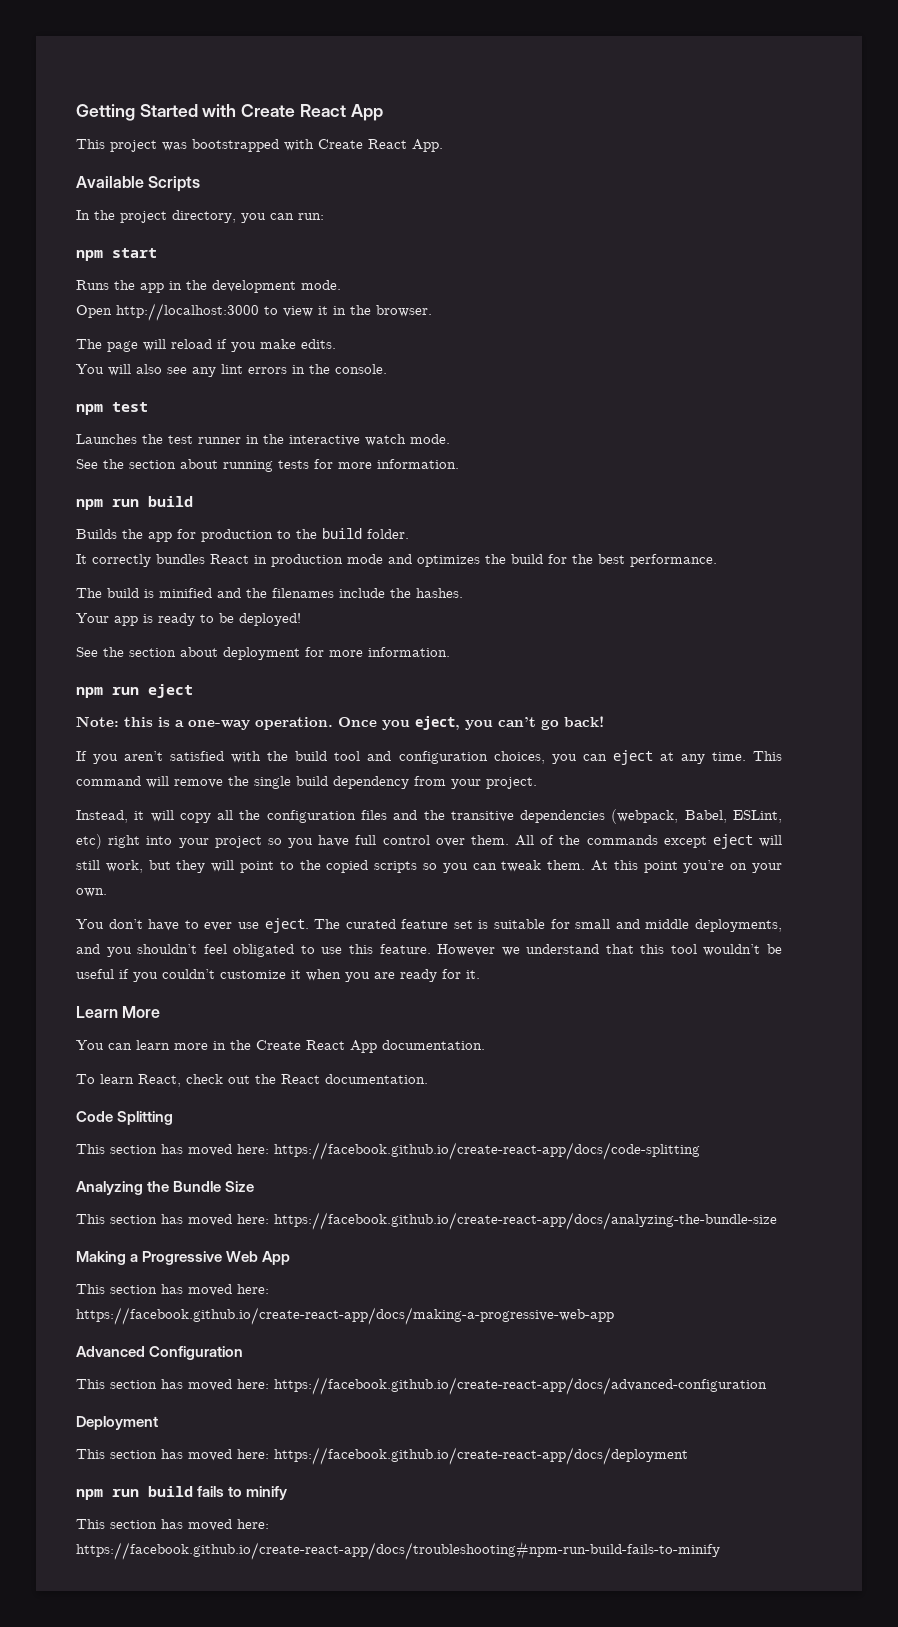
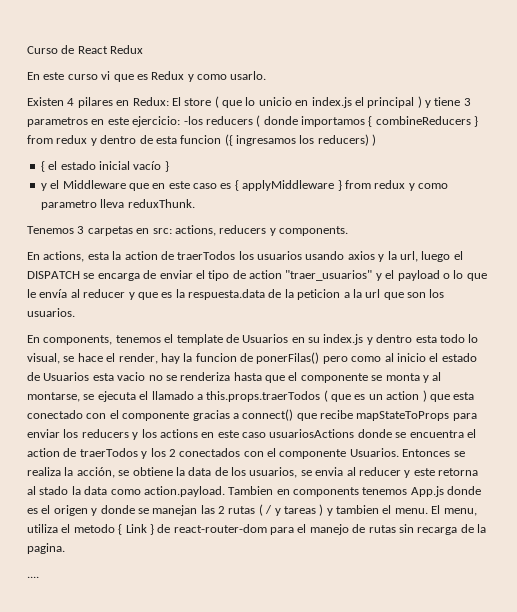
- Getting Started with Create React App
- This project was bootstrapped with Create React App.
- Available Scripts
- In the project directory, you can run:
- npm start
- Runs the app in the development mode.
- Open http://localhost:3000 to view it in the browser.
- The page will reload if you make edits.
- You will also see any lint errors in the console.
- npm test
- Launches the test runner in the interactive watch mode.
- See the section about running tests for more information.
- npm run build
- Builds the app for production to the build folder.
- It correctly bundles React in production mode and optimizes the build for the best performance.
- The build is minified and the filenames include the hashes.
- Your app is ready to be deployed!
- See the section about deployment for more information.
- npm run eject
- Note: this is a one-way operation. Once you eject, you can’t go back!
- If you aren’t satisfied with the build tool and configuration choices, you can eject at any time. This command will remove the single build dependency from your project.
- Instead, it will copy all the configuration files and the transitive dependencies (webpack, Babel, ESLint, etc) right into your project so you have full control over them. All of the commands except eject will still work, but they will point to the copied scripts so you can tweak them. At this point you’re on your own.
- You don’t have to ever use eject. The curated feature set is suitable for small and middle deployments, and you shouldn’t feel obligated to use this feature. However we understand that this tool wouldn’t be useful if you couldn’t customize it when you are ready for it.
- Learn More
- You can learn more in the Create React App documentation.
- To learn React, check out the React documentation.
- Code Splitting
- This section has moved here: https://facebook.github.io/create-react-app/docs/code-splitting
- Analyzing the Bundle Size
- This section has moved here: https://facebook.github.io/create-react-app/docs/analyzing-the-bundle-size
- Making a Progressive Web App
- This section has moved here: https://facebook.github.io/create-react-app/docs/making-a-progressive-web-app
- Advanced Configuration
- This section has moved here: https://facebook.github.io/create-react-app/docs/advanced-configuration
- Deployment
- This section has moved here: https://facebook.github.io/create-react-app/docs/deployment
- npm run build fails to minify
- This section has moved here: https://facebook.github.io/create-react-app/docs/troubleshooting#npm-run-build-fails-to-minify
+ Curso de React Redux
+ En este curso vi que es Redux y como usarlo.
+ Existen 4 pilares en Redux: El store ( que lo unicio en index.js el principal ) y tiene 3 parametros en este ejercicio: -los reducers ( donde importamos { combineReducers } from redux y dentro de esta funcion ({ ingresamos los reducers) )
+ { el estado inicial vacío }
+ y el Middleware que en este caso es { applyMiddleware } from redux y como parametro lleva reduxThunk.
+ Tenemos 3 carpetas en src: actions, reducers y components.
+ En actions, esta la action de traerTodos los usuarios usando axios y la url, luego el DISPATCH se encarga de enviar el tipo de action "traer_usuarios" y el payload o lo que le envía al reducer y que es la respuesta.data de la peticion a la url que son los usuarios.
+ En components, tenemos el template de Usuarios en su index.js y dentro esta todo lo visual, se hace el render, hay la funcion de ponerFilas() pero como al inicio el estado de Usuarios esta vacio no se renderiza hasta que el componente se monta y al montarse, se ejecuta el llamado a this.props.traerTodos ( que es un action ) que esta conectado con el componente gracias a connect() que recibe mapStateToProps para enviar los reducers y los actions en este caso usuariosActions donde se encuentra el action de traerTodos y los 2 conectados con el componente Usuarios. Entonces se realiza la acción, se obtiene la data de los usuarios, se envia al reducer y este retorna al stado la data como action.payload. Tambien en components tenemos App.js donde es el origen y donde se manejan las 2 rutas ( / y tareas ) y tambien el menu. El menu, utiliza el metodo { Link } de react-router-dom para el manejo de rutas sin recarga de la pagina.
+ ....

